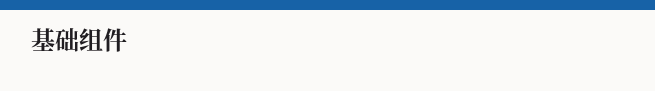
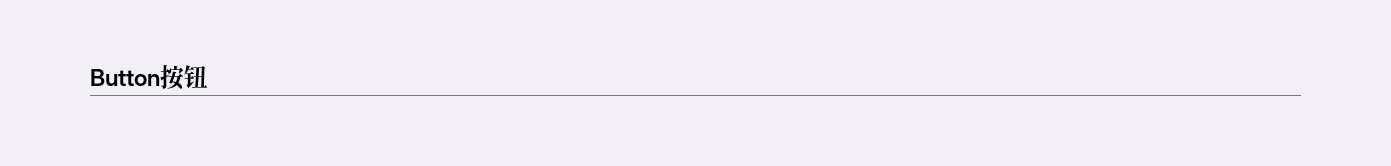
- 基础组件
+ Button按钮

